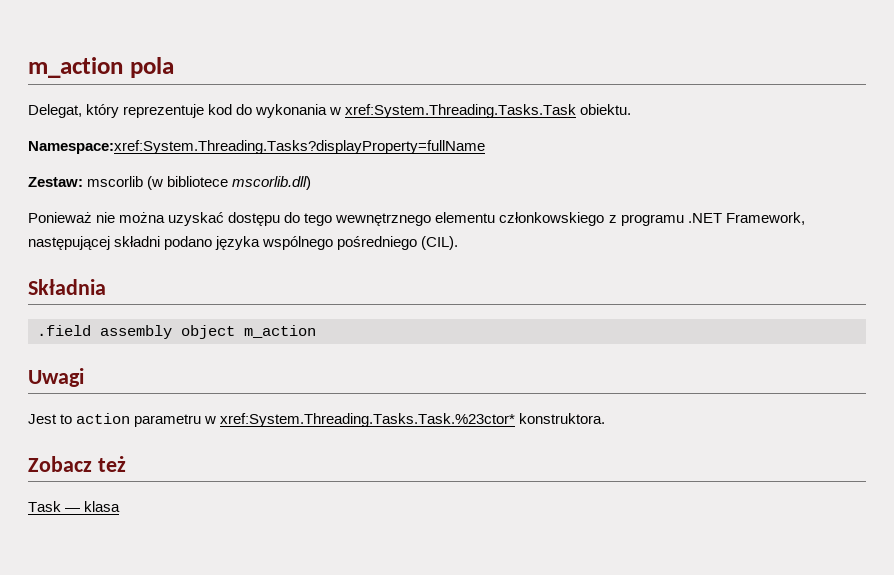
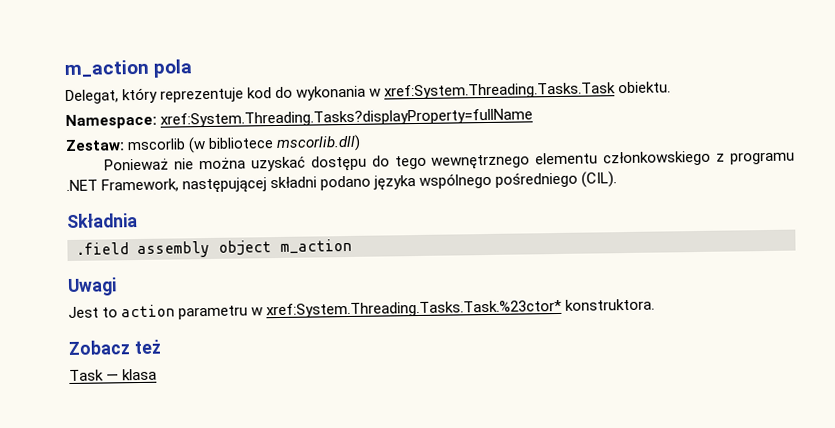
- Namespace:xref:System.Threading.Tasks?displayProperty=fullName
+ Namespace: xref:System.Threading.Tasks?displayProperty=fullName

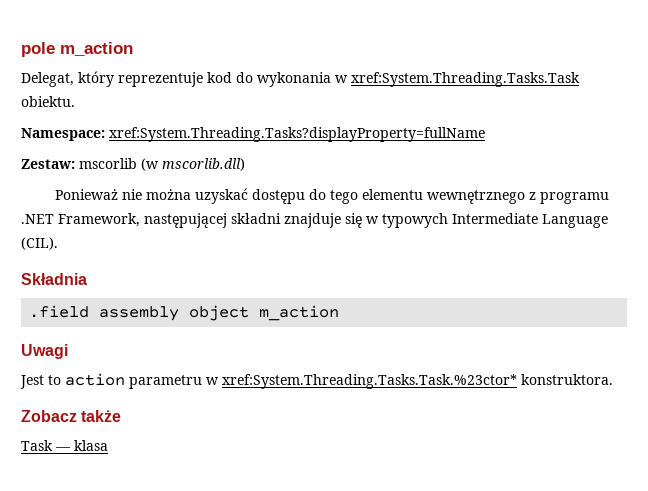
- m_action pola
+ pole m_action
- Zestaw: mscorlib (w bibliotece mscorlib.dll)
+ Zestaw: mscorlib (w mscorlib.dll)
- Ponieważ nie można uzyskać dostępu do tego wewnętrznego elementu członkowskiego z programu .NET Framework, następującej składni podano języka wspólnego pośredniego (CIL).
+ Ponieważ nie można uzyskać dostępu do tego elementu wewnętrznego z programu .NET Framework, następującej składni znajduje się w typowych Intermediate Language (CIL).
- Zobacz też
+ Zobacz także

